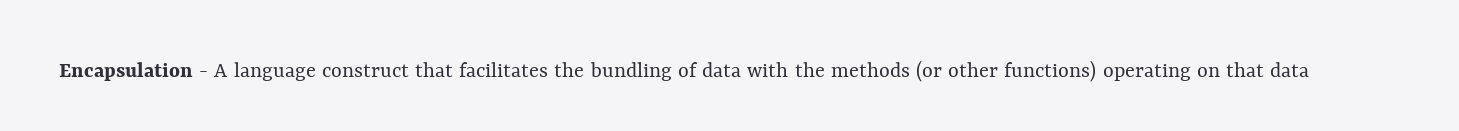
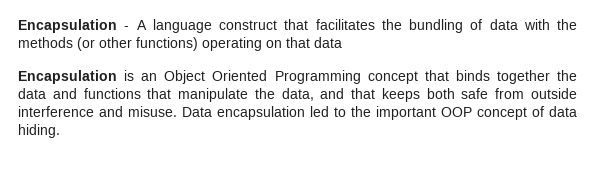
+ Encapsulation is an Object Oriented Programming concept that binds together the data and functions that manipulate the data, and that keeps both safe from outside interference and misuse. Data encapsulation led to the important OOP concept of data hiding.

